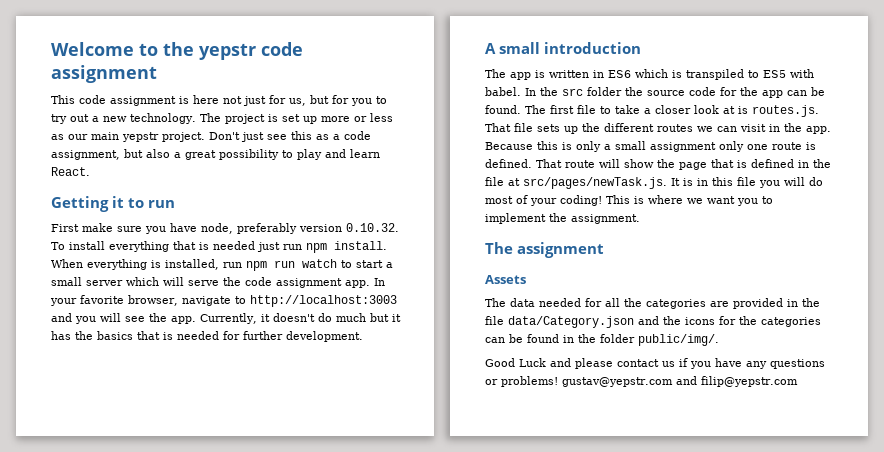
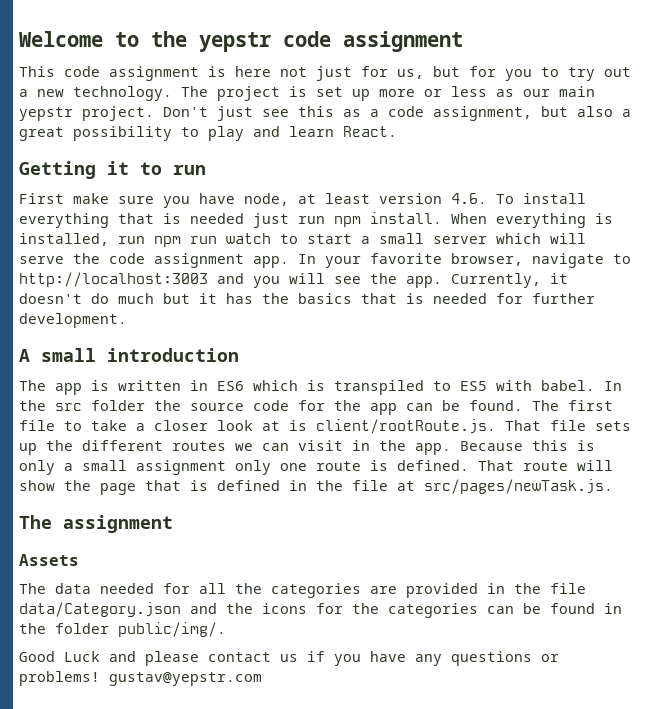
- First make sure you have node, preferably version 0.10.32. To install everything that is needed just run npm install.
+ First make sure you have node, at least version 4.6. To install everything that is needed just run npm install.
- The first file to take a closer look at is routes.js. That file sets up the different routes we can visit in the app.
+ The first file to take a closer look at is client/rootRoute.js. That file sets up the different routes we can visit in the app.
- That route will show the page that is defined in the file at src/pages/newTask.js. It is in this file you will do most of your coding! This is where we want you to implement the assignment.
+ That route will show the page that is defined in the file at src/pages/newTask.js.
- Good Luck and please contact us if you have any questions or problems! gustav@yepstr.com and filip@yepstr.com
+ Good Luck and please contact us if you have any questions or problems! gustav@yepstr.com

